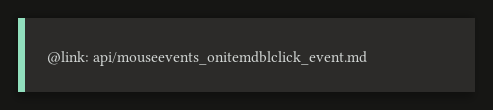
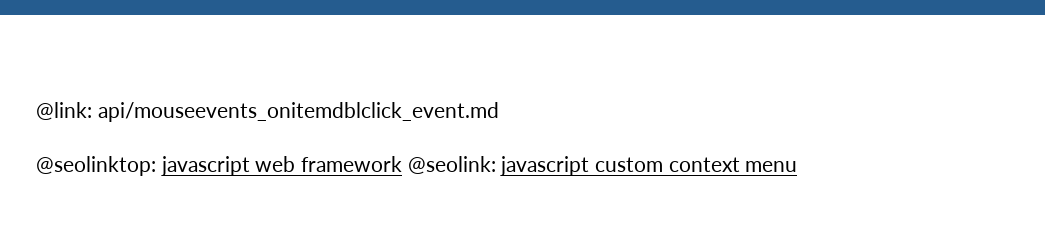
+ @seolinktop: javascript web framework @seolink: javascript custom context menu

